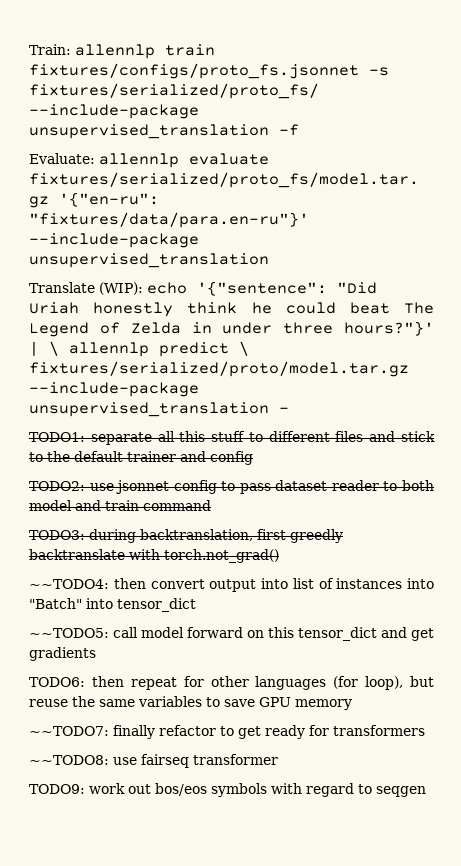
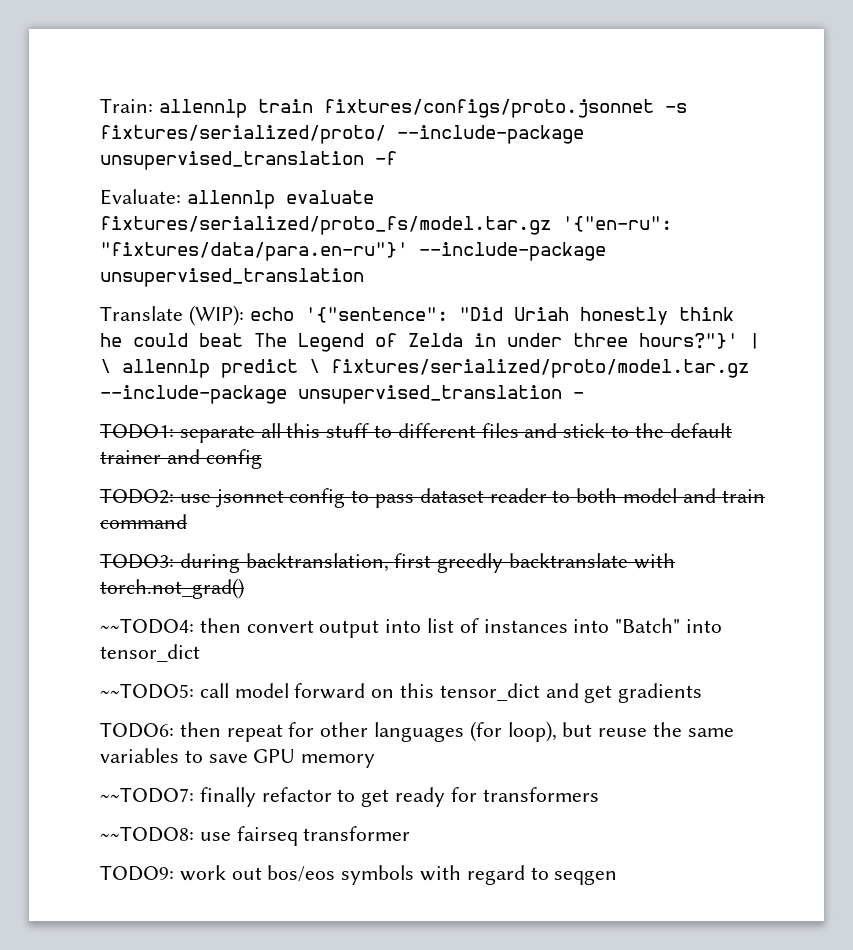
- Train: allennlp train fixtures/configs/proto_fs.jsonnet -s fixtures/serialized/proto_fs/ --include-package unsupervised_translation -f
+ Train: allennlp train fixtures/configs/proto.jsonnet -s fixtures/serialized/proto/ --include-package unsupervised_translation -f

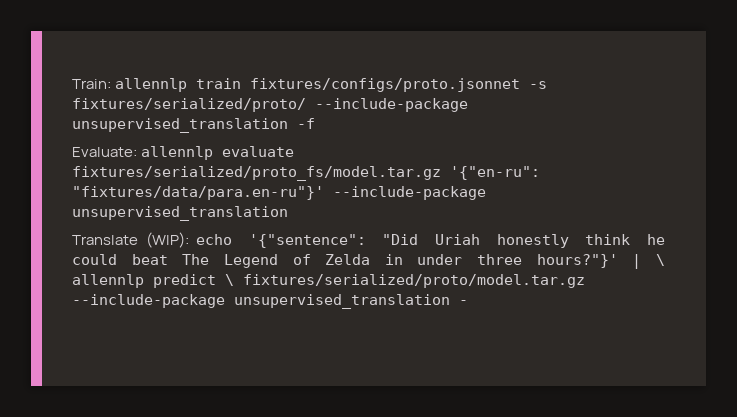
- TODO1: separate all this stuff to different files and stick to the default trainer and config
- TODO2: use jsonnet config to pass dataset reader to both model and train command
- TODO3: during backtranslation, first greedly backtranslate with torch.not_grad()
- ~~TODO4: then convert output into list of instances into "Batch" into tensor_dict
- ~~TODO5: call model forward on this tensor_dict and get gradients
- TODO6: then repeat for other languages (for loop), but reuse the same variables to save GPU memory
- ~~TODO7: finally refactor to get ready for transformers
- ~~TODO8: use fairseq transformer
- TODO9: work out bos/eos symbols with regard to seqgen

